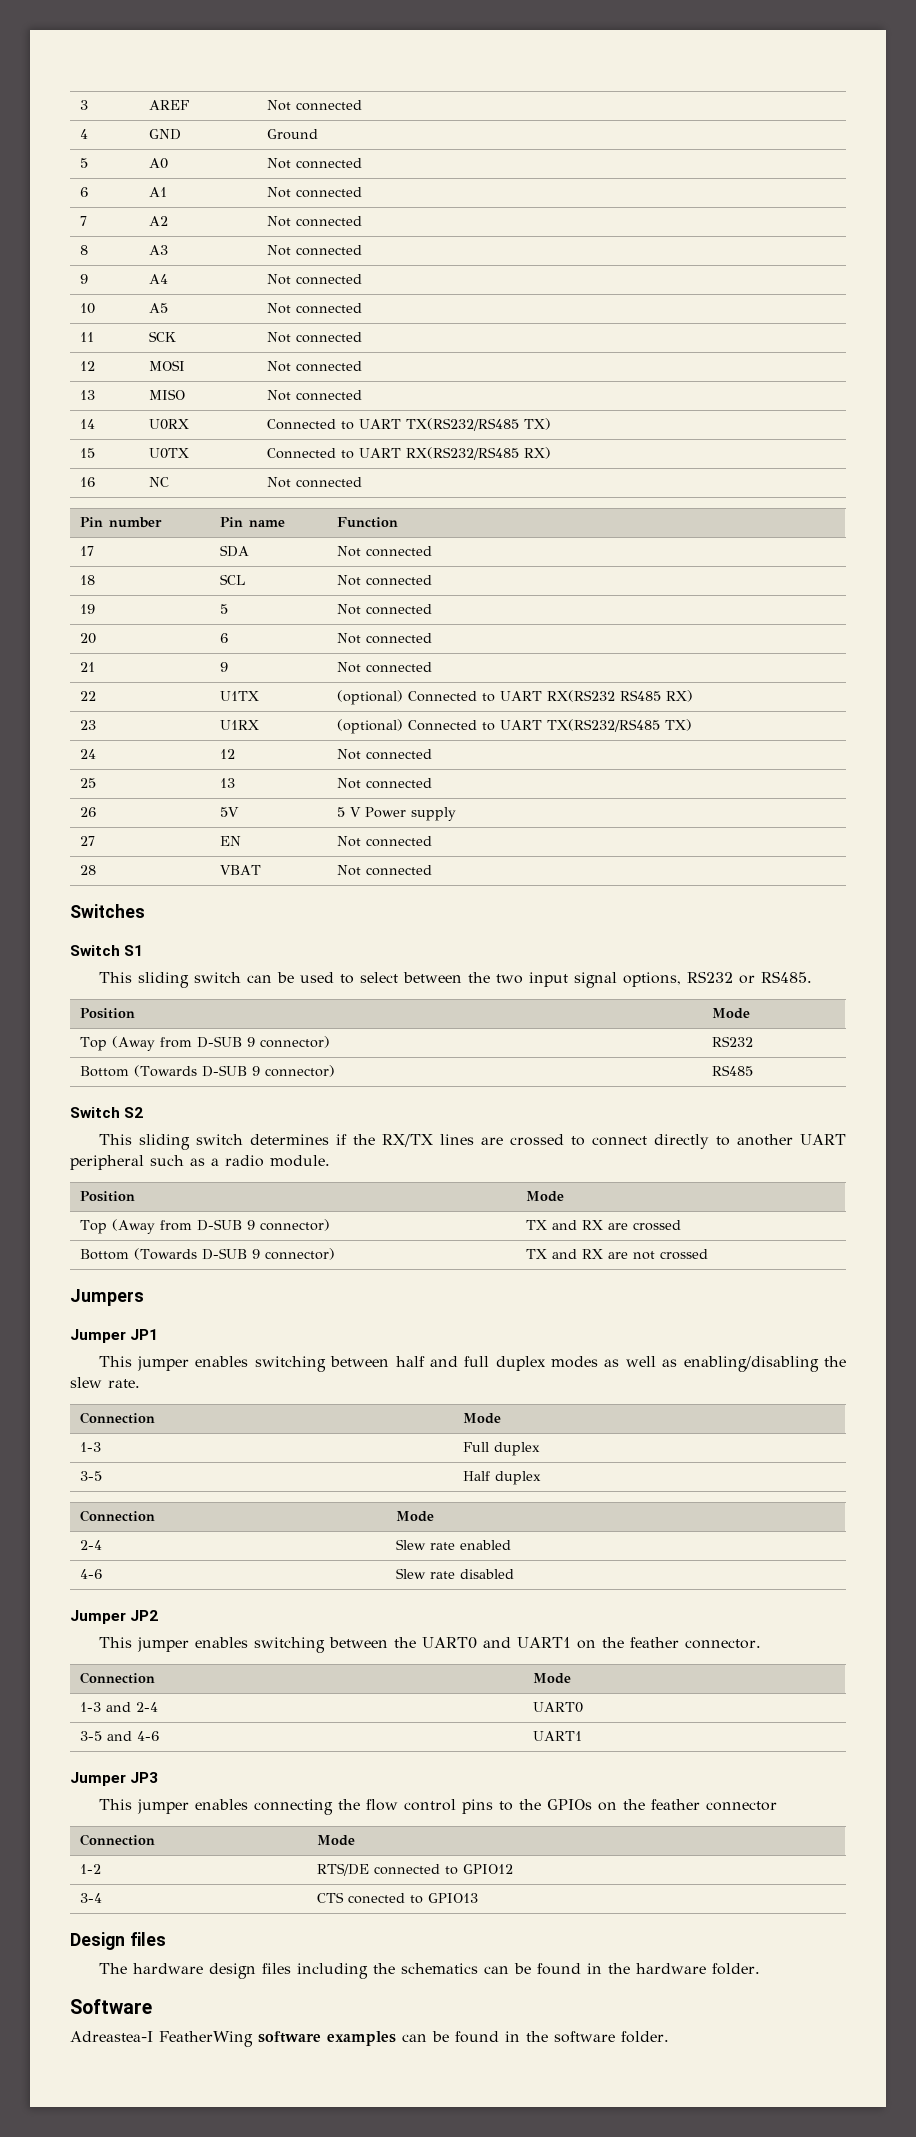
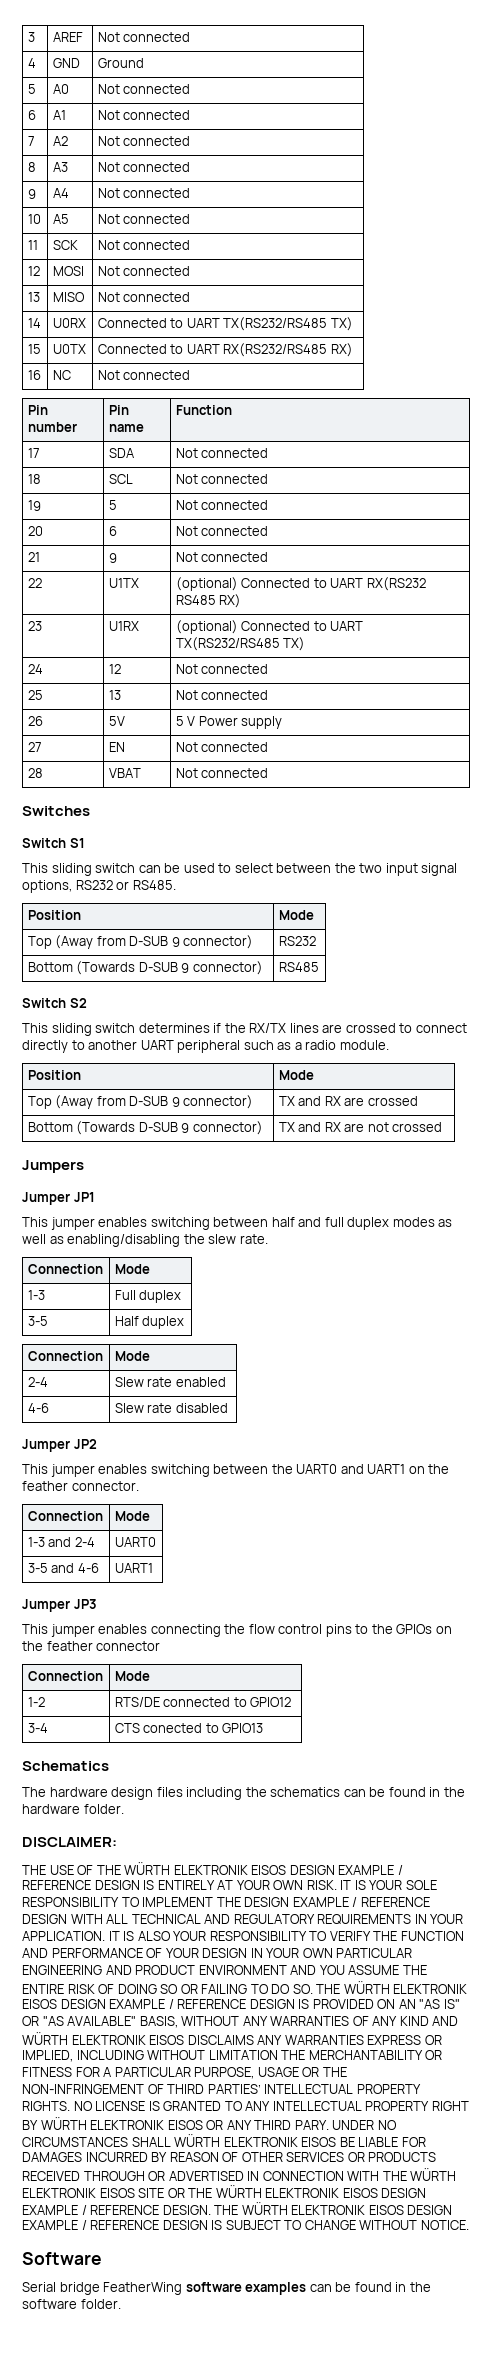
- Design files
+ Schematics
+ DISCLAIMER:
+ THE USE OF THE WÜRTH ELEKTRONIK EISOS DESIGN EXAMPLE / REFERENCE DESIGN IS ENTIRELY AT YOUR OWN RISK. IT IS YOUR SOLE RESPONSIBILITY TO IMPLEMENT THE DESIGN EXAMPLE / REFERENCE DESIGN WITH ALL TECHNICAL AND REGULATORY REQUIREMENTS IN YOUR APPLICATION. IT IS ALSO YOUR RESPONSIBILITY TO VERIFY THE FUNCTION AND PERFORMANCE OF YOUR DESIGN IN YOUR OWN PARTICULAR ENGINEERING AND PRODUCT ENVIRONMENT AND YOU ASSUME THE ENTIRE RISK OF DOING SO OR FAILING TO DO SO. THE WÜRTH ELEKTRONIK EISOS DESIGN EXAMPLE / REFERENCE DESIGN IS PROVIDED ON AN "AS IS" OR "AS AVAILABLE" BASIS, WITHOUT ANY WARRANTIES OF ANY KIND AND WÜRTH ELEKTRONIK EISOS DISCLAIMS ANY WARRANTIES EXPRESS OR IMPLIED, INCLUDING WITHOUT LIMITATION THE MERCHANTABILITY OR FITNESS FOR A PARTICULAR PURPOSE, USAGE OR THE NON-INFRINGEMENT OF THIRD PARTIES’ INTELLECTUAL PROPERTY RIGHTS. NO LICENSE IS GRANTED TO ANY INTELLECTUAL PROPERTY RIGHT BY WÜRTH ELEKTRONIK EISOS OR ANY THIRD PARY. UNDER NO CIRCUMSTANCES SHALL WÜRTH ELEKTRONIK EISOS BE LIABLE FOR DAMAGES INCURRED BY REASON OF OTHER SERVICES OR PRODUCTS RECEIVED THROUGH OR ADVERTISED IN CONNECTION WITH THE WÜRTH ELEKTRONIK EISOS SITE OR THE WÜRTH ELEKTRONIK EISOS DESIGN EXAMPLE / REFERENCE DESIGN. THE WÜRTH ELEKTRONIK EISOS DESIGN EXAMPLE / REFERENCE DESIGN IS SUBJECT TO CHANGE WITHOUT NOTICE.
- Adreastea-I FeatherWing software examples can be found in the software folder.
+ Serial bridge FeatherWing software examples can be found in the software folder.

